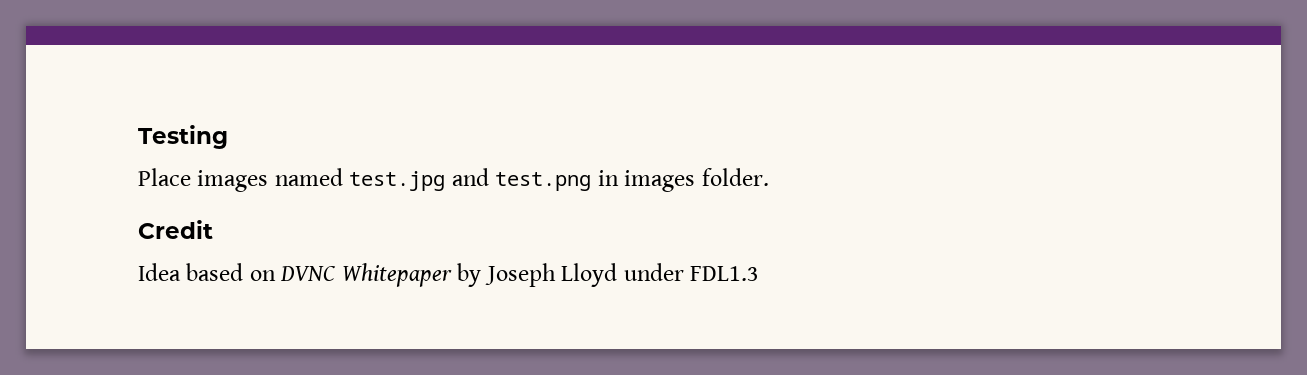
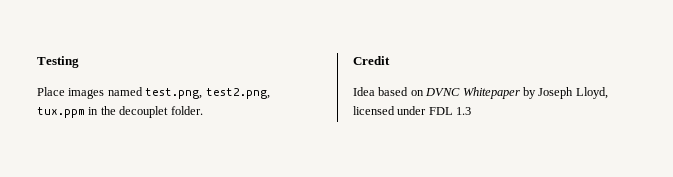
- Place images named test.jpg and test.png in images folder.
+ Place images named test.png, test2.png, tux.ppm in the decouplet folder.
- Idea based on DVNC Whitepaper by Joseph Lloyd under FDL1.3
+ Idea based on DVNC Whitepaper by Joseph Lloyd, licensed under FDL 1.3

